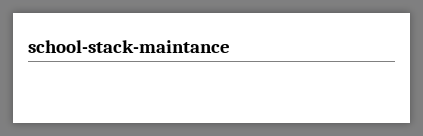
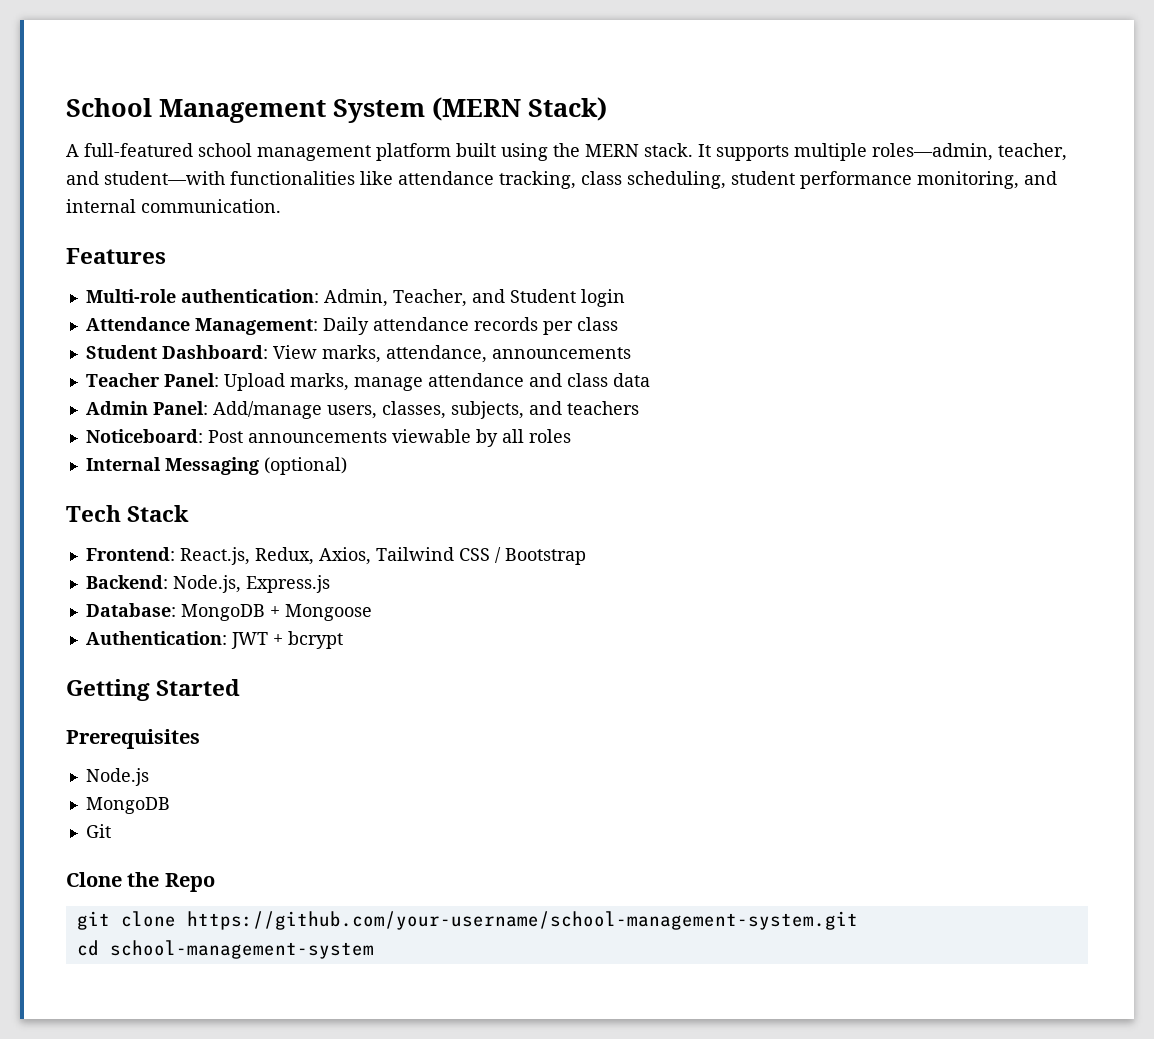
- school-stack-maintance
+ School Management System (MERN Stack)
+ A full-featured school management platform built using the MERN stack. It supports multiple roles—admin, teacher, and student—with functionalities like attendance tracking, class scheduling, student performance monitoring, and internal communication.
+ Features
+ Multi-role authentication: Admin, Teacher, and Student login
+ Attendance Management: Daily attendance records per class
+ Student Dashboard: View marks, attendance, announcements
+ Teacher Panel: Upload marks, manage attendance and class data
+ Admin Panel: Add/manage users, classes, subjects, and teachers
+ Noticeboard: Post announcements viewable by all roles
+ Internal Messaging (optional)
+ Tech Stack
+ Frontend: React.js, Redux, Axios, Tailwind CSS / Bootstrap
+ Backend: Node.js, Express.js
+ Database: MongoDB + Mongoose
+ Authentication: JWT + bcrypt
+ Getting Started
+ Prerequisites
+ Node.js
+ MongoDB
+ Git
+ Clone the Repo
+ git clone https://github.com/your-username/school-management-system.git
+ cd school-management-system

